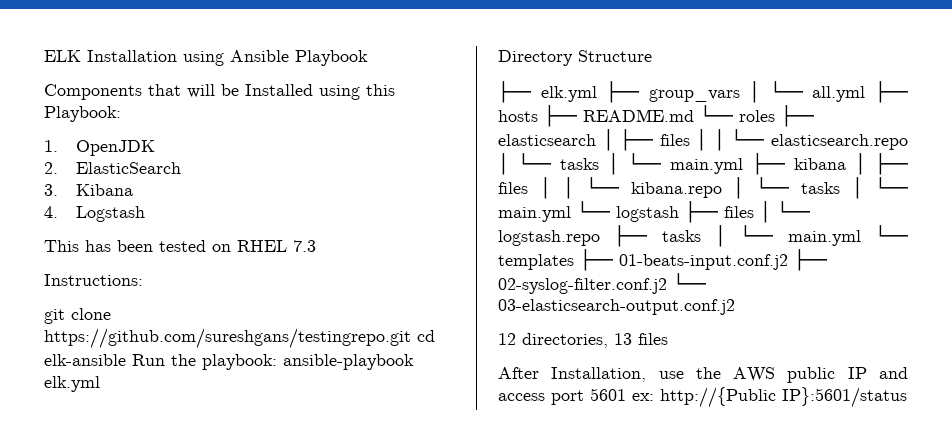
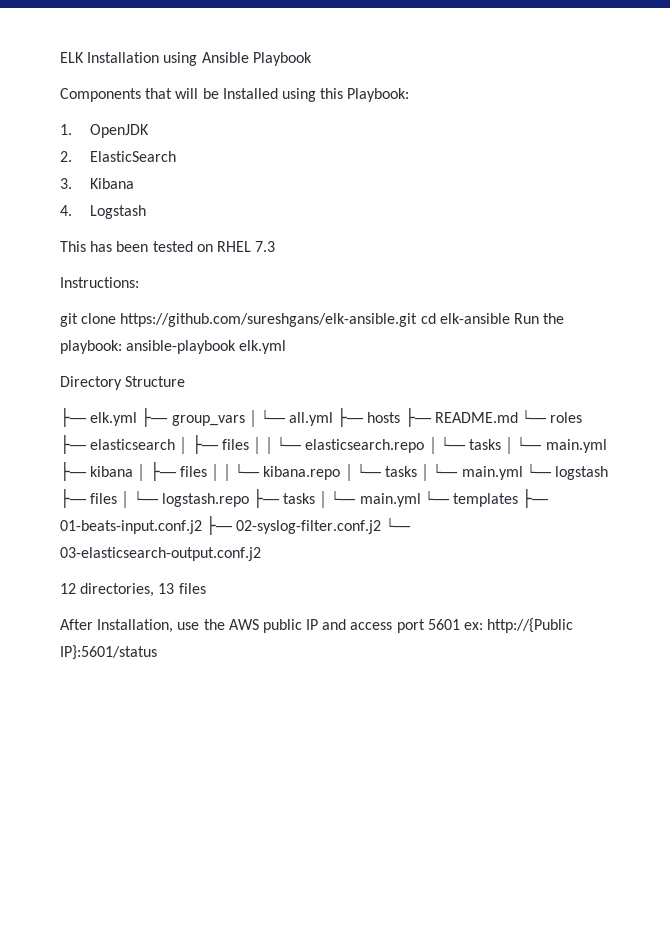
- git clone https://github.com/sureshgans/testingrepo.git cd elk-ansible Run the playbook: ansible-playbook elk.yml
+ git clone https://github.com/sureshgans/elk-ansible.git cd elk-ansible Run the playbook: ansible-playbook elk.yml

